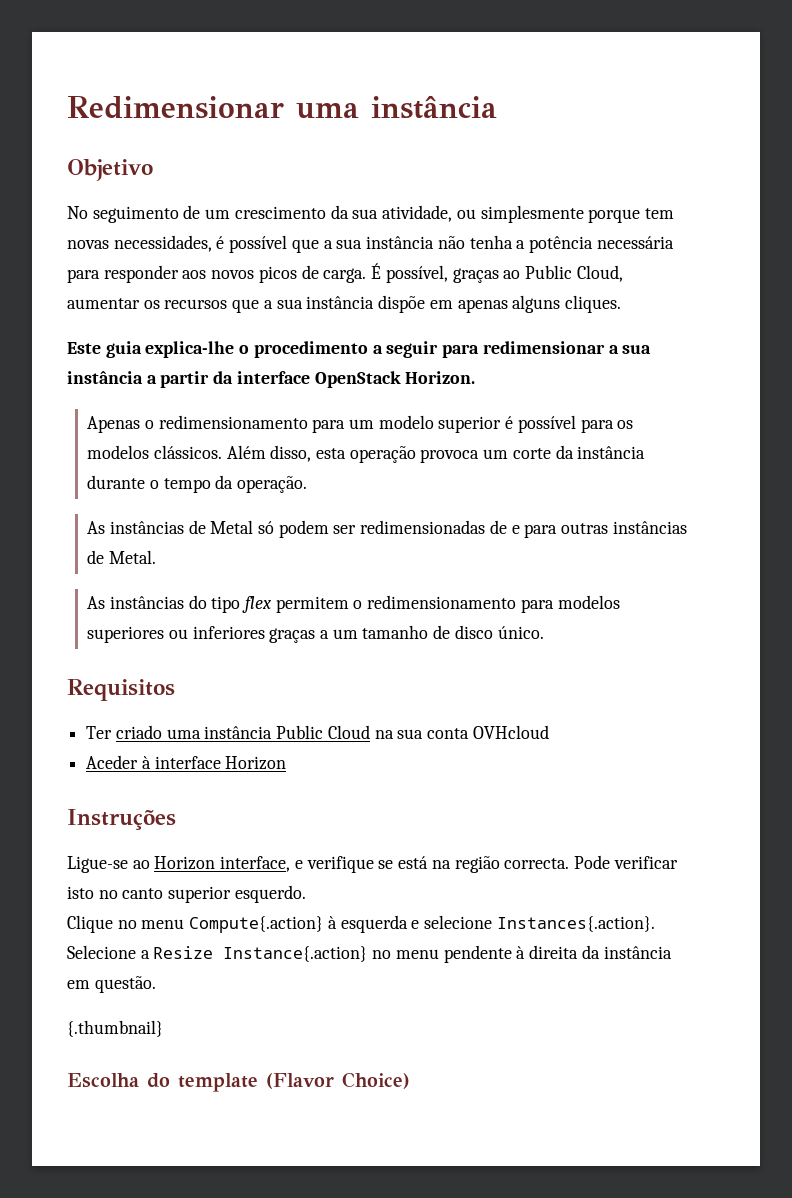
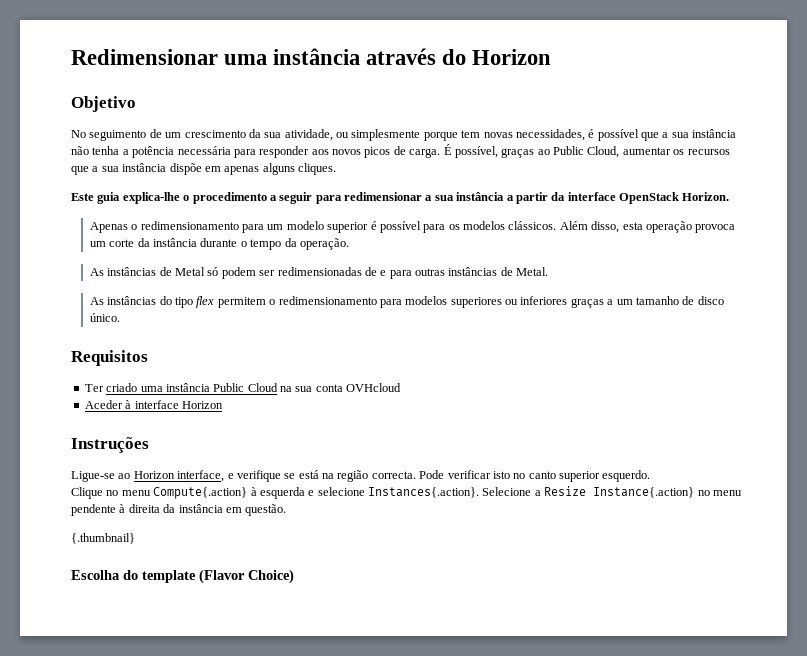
- Redimensionar uma instância
+ Redimensionar uma instância através do Horizon

